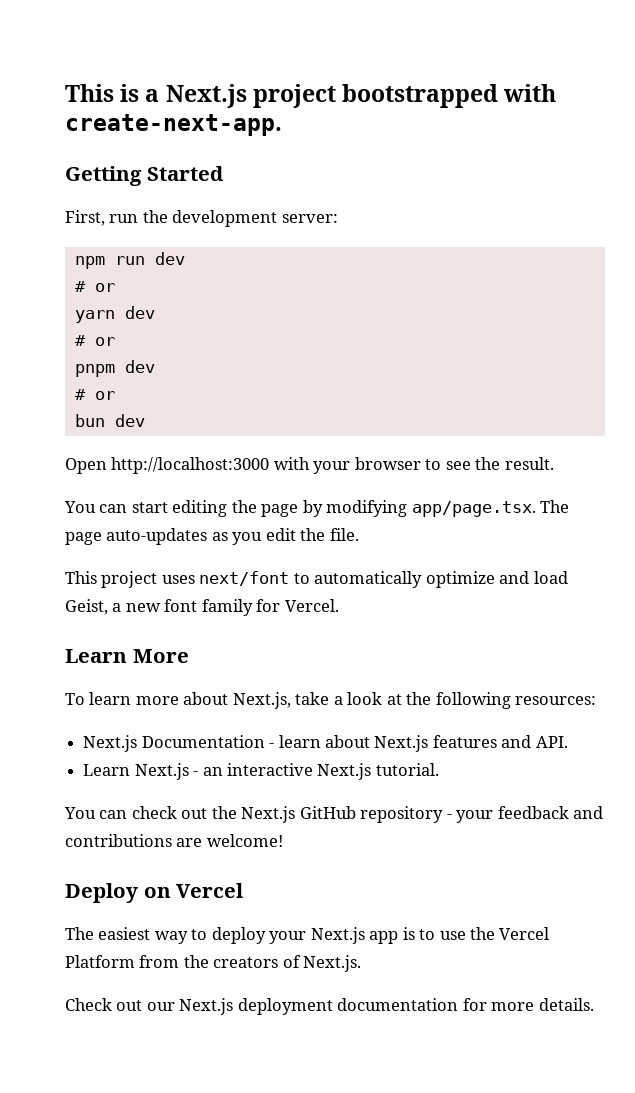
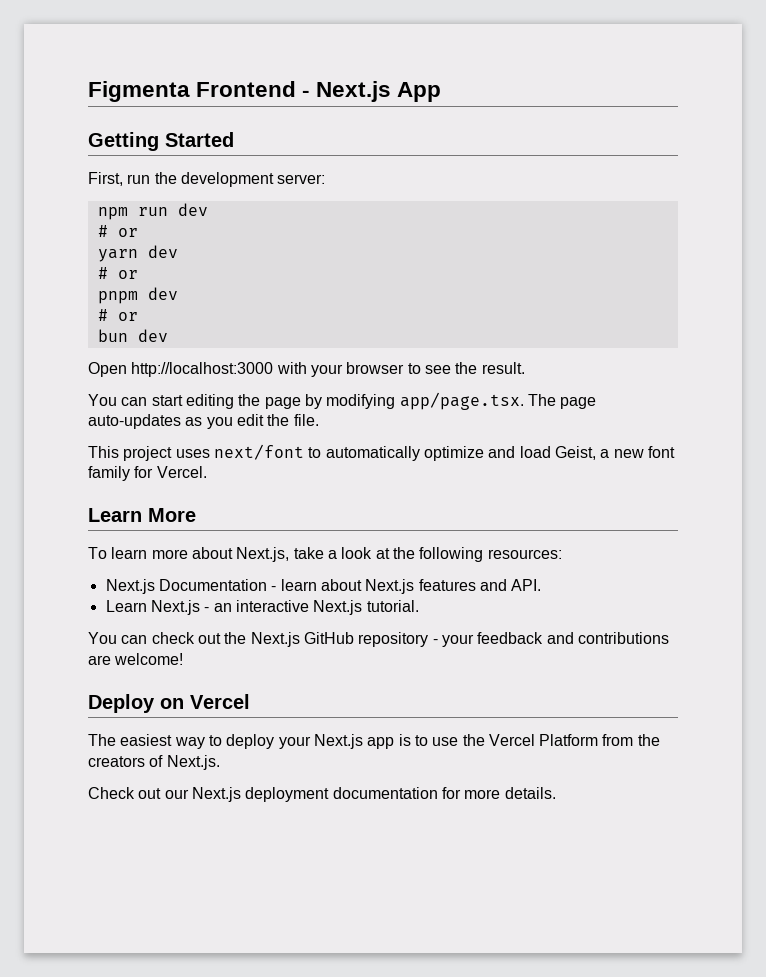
- This is a Next.js project bootstrapped with create-next-app.
+ Figmenta Frontend - Next.js App

